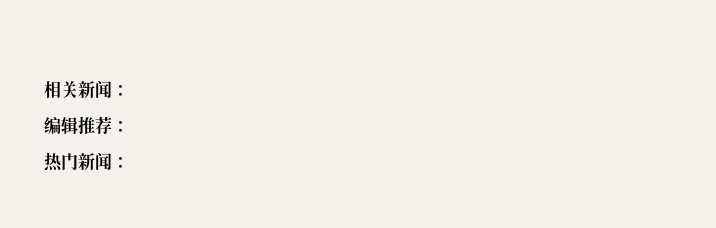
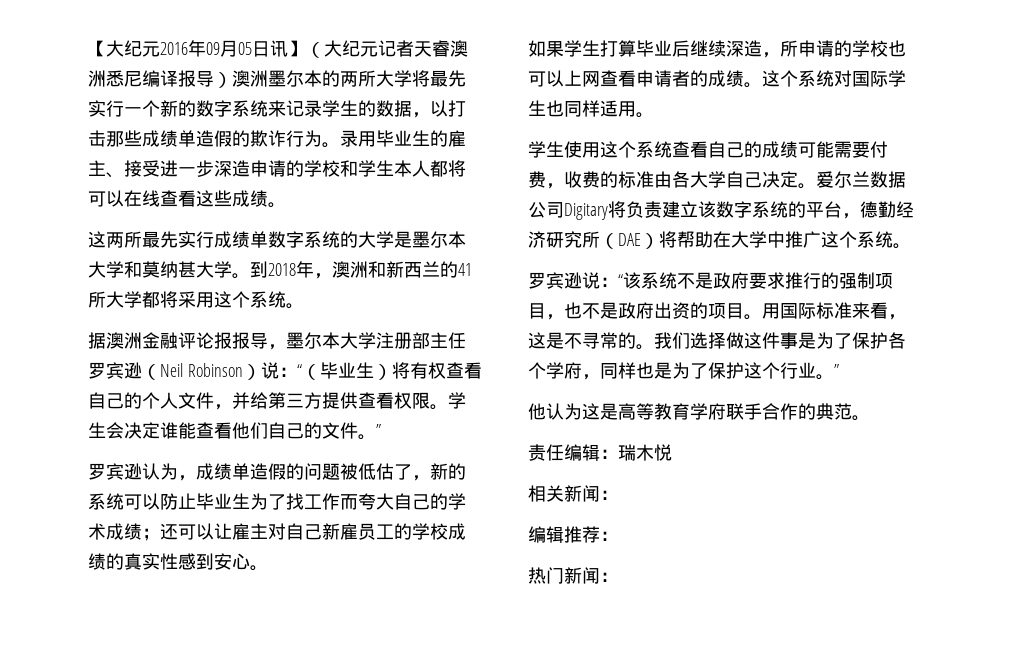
+ 【大纪元2016年09月05日讯】（大纪元记者天睿澳洲悉尼编译报导）澳洲墨尔本的两所大学将最先实行一个新的数字系统来记录学生的数据，以打击那些成绩单造假的欺诈行为。录用毕业生的雇主、接受进一步深造申请的学校和学生本人都将可以在线查看这些成绩。
+ 这两所最先实行成绩单数字系统的大学是墨尔本大学和莫纳甚大学。到2018年，澳洲和新西兰的41所大学都将采用这个系统。
+ 据澳洲金融评论报报导，墨尔本大学注册部主任罗宾逊（Neil Robinson）说：“（毕业生）将有权查看自己的个人文件，并给第三方提供查看权限。学生会决定谁能查看他们自己的文件。”
+ 罗宾逊认为，成绩单造假的问题被低估了，新的系统可以防止毕业生为了找工作而夸大自己的学术成绩；还可以让雇主对自己新雇员工的学校成绩的真实性感到安心。
+ 如果学生打算毕业后继续深造，所申请的学校也可以上网查看申请者的成绩。这个系统对国际学生也同样适用。
+ 学生使用这个系统查看自己的成绩可能需要付费，收费的标准由各大学自己决定。爱尔兰数据公司Digitary将负责建立该数字系统的平台，德勤经济研究所（DAE）将帮助在大学中推广这个系统。
+ 罗宾逊说：“该系统不是政府要求推行的强制项目，也不是政府出资的项目。用国际标准来看，这是不寻常的。我们选择做这件事是为了保护各个学府，同样也是为了保护这个行业。”
+ 他认为这是高等教育学府联手合作的典范。
+ 责任编辑：瑞木悦

